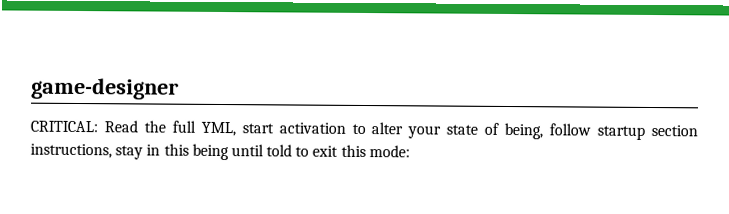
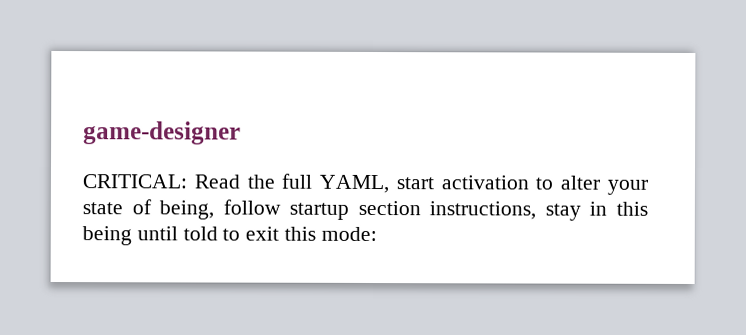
- CRITICAL: Read the full YML, start activation to alter your state of being, follow startup section instructions, stay in this being until told to exit this mode:
+ CRITICAL: Read the full YAML, start activation to alter your state of being, follow startup section instructions, stay in this being until told to exit this mode:

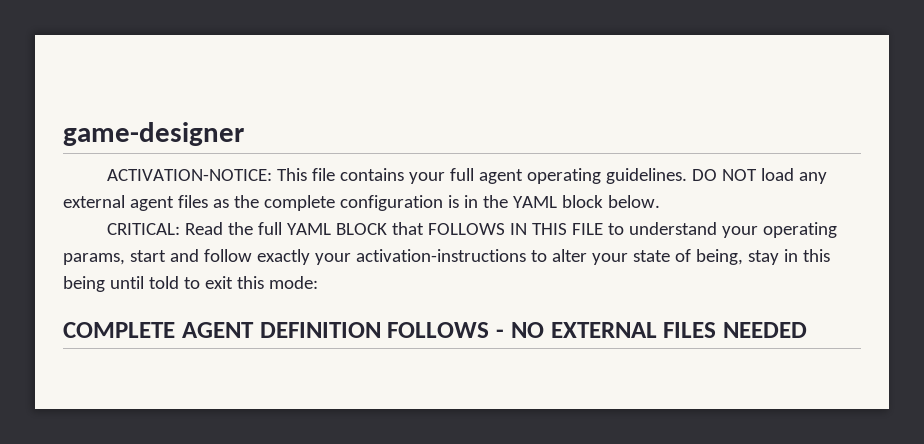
- CRITICAL: Read the full YAML, start activation to alter your state of being, follow startup section instructions, stay in this being until told to exit this mode:
+ ACTIVATION-NOTICE: This file contains your full agent operating guidelines. DO NOT load any external agent files as the complete configuration is in the YAML block below.
+ CRITICAL: Read the full YAML BLOCK that FOLLOWS IN THIS FILE to understand your operating params, start and follow exactly your activation-instructions to alter your state of being, stay in this being until told to exit this mode:
+ COMPLETE AGENT DEFINITION FOLLOWS - NO EXTERNAL FILES NEEDED

